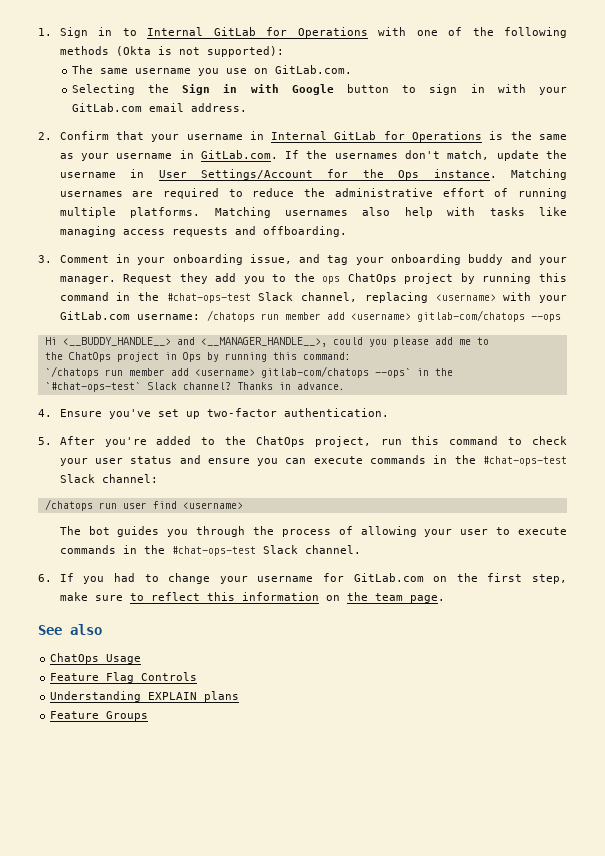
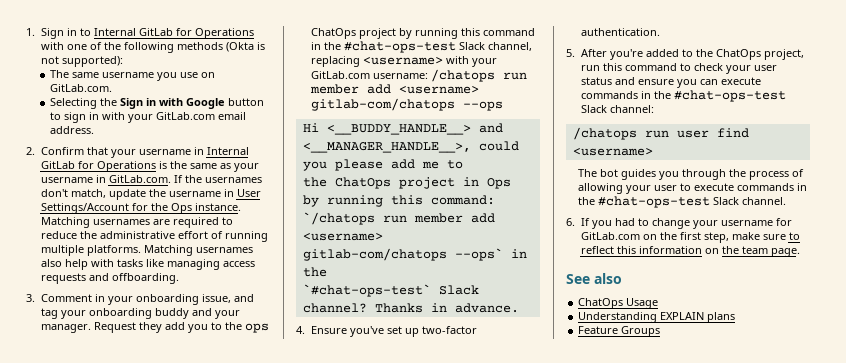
- Feature Flag Controls

